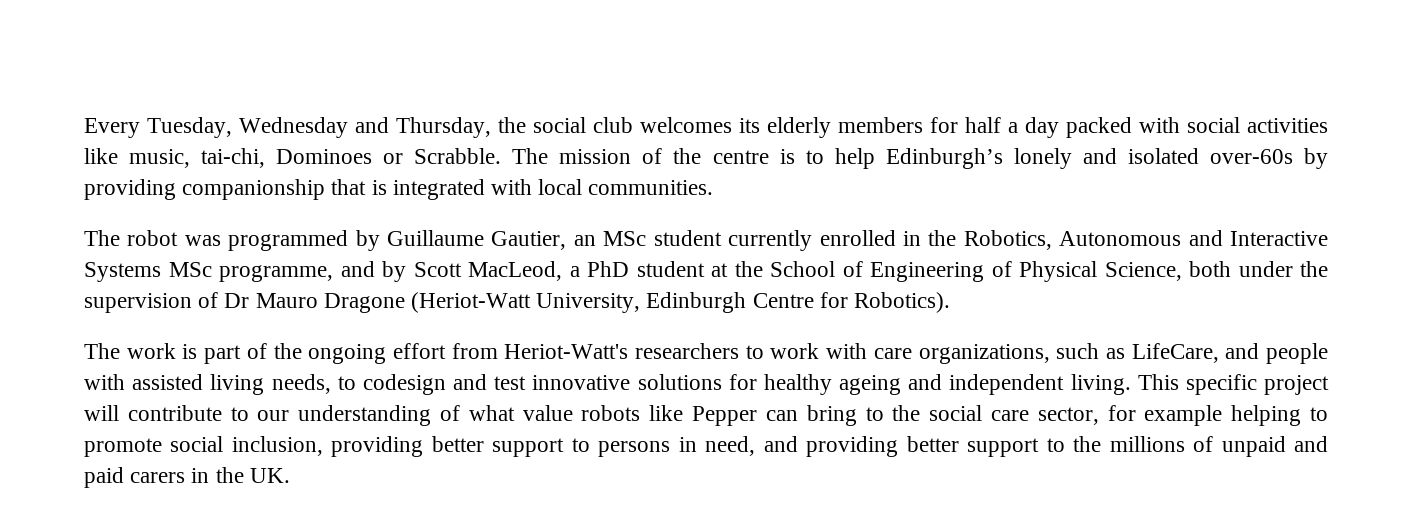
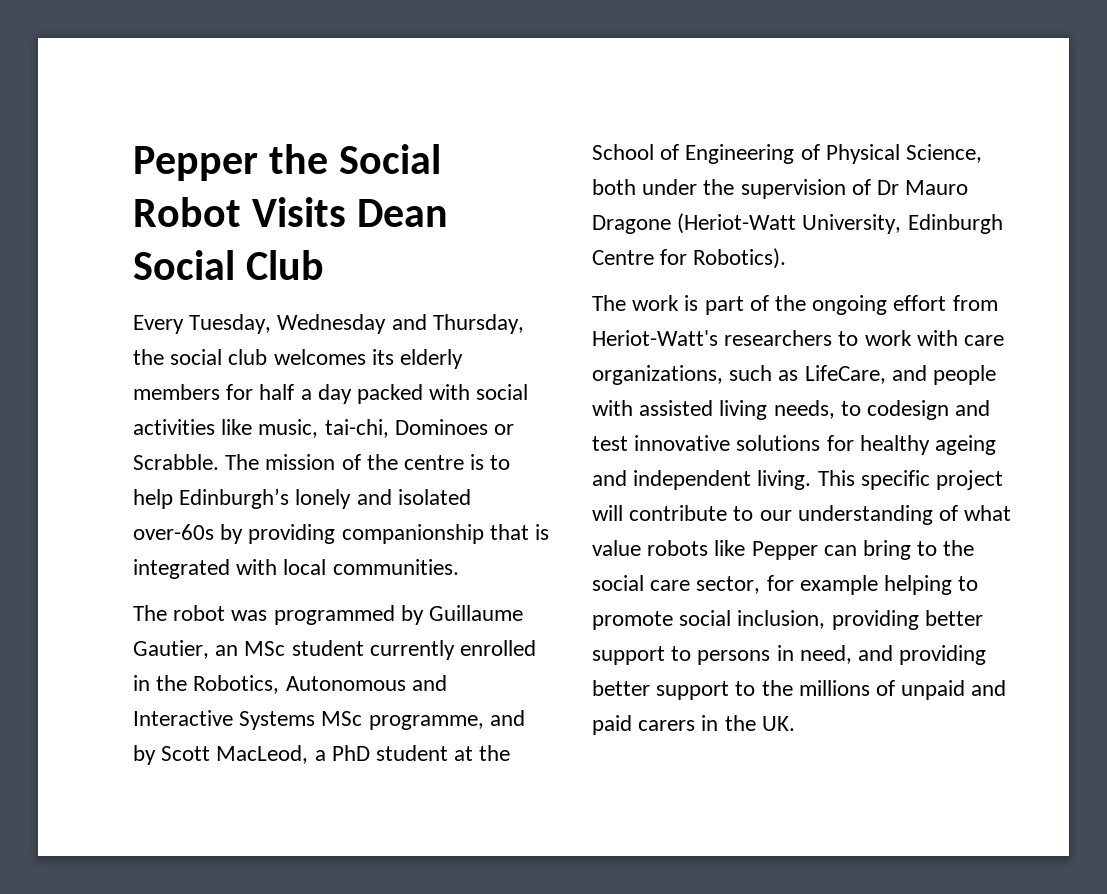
+ Pepper the Social Robot Visits Dean Social Club

